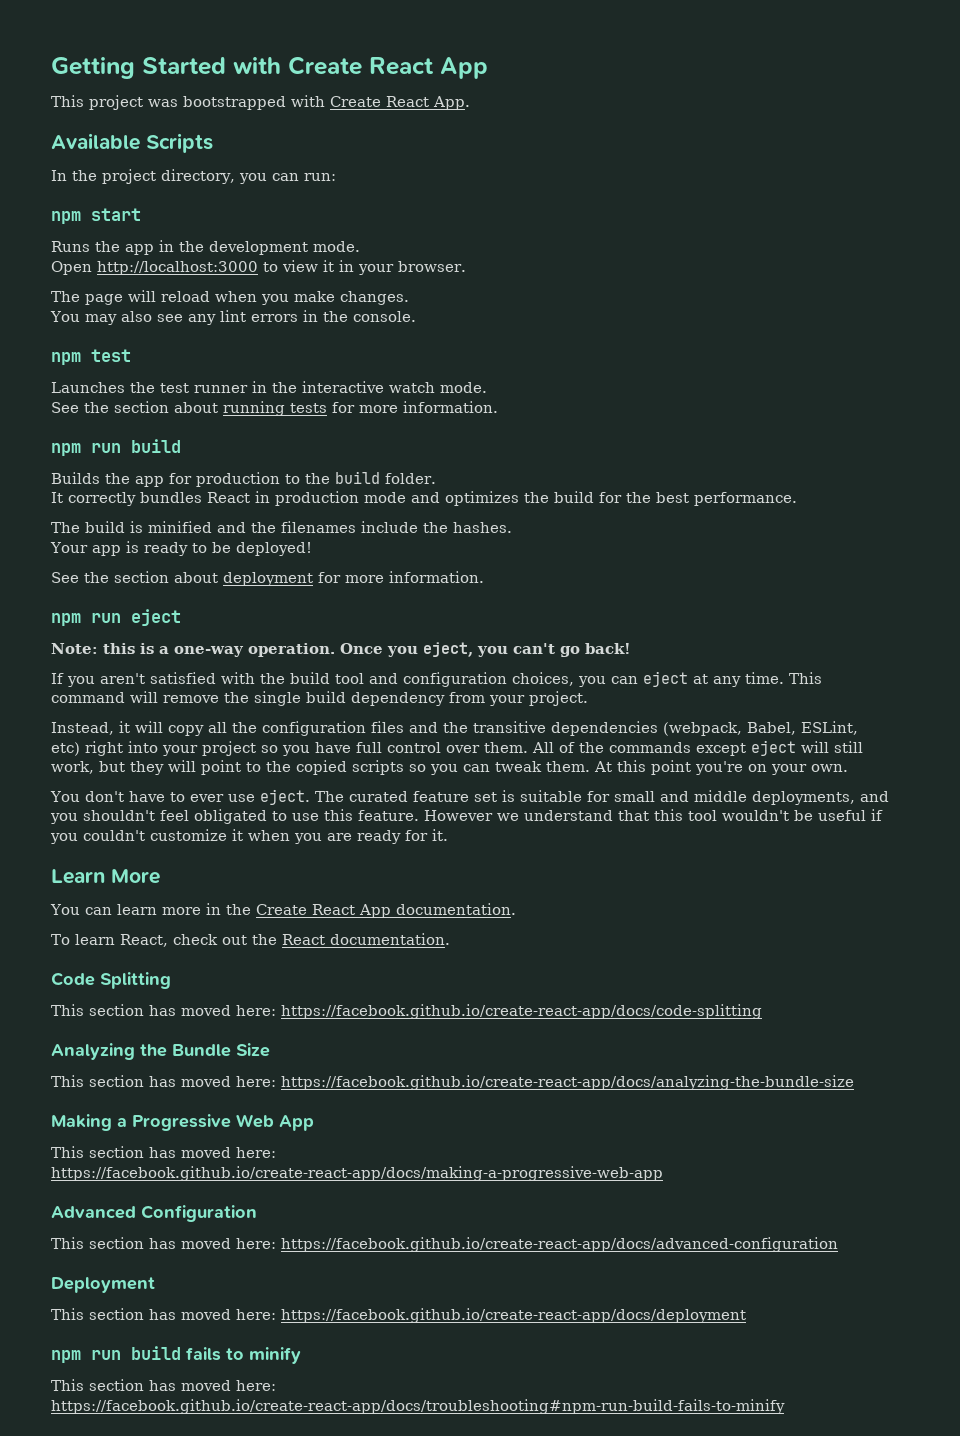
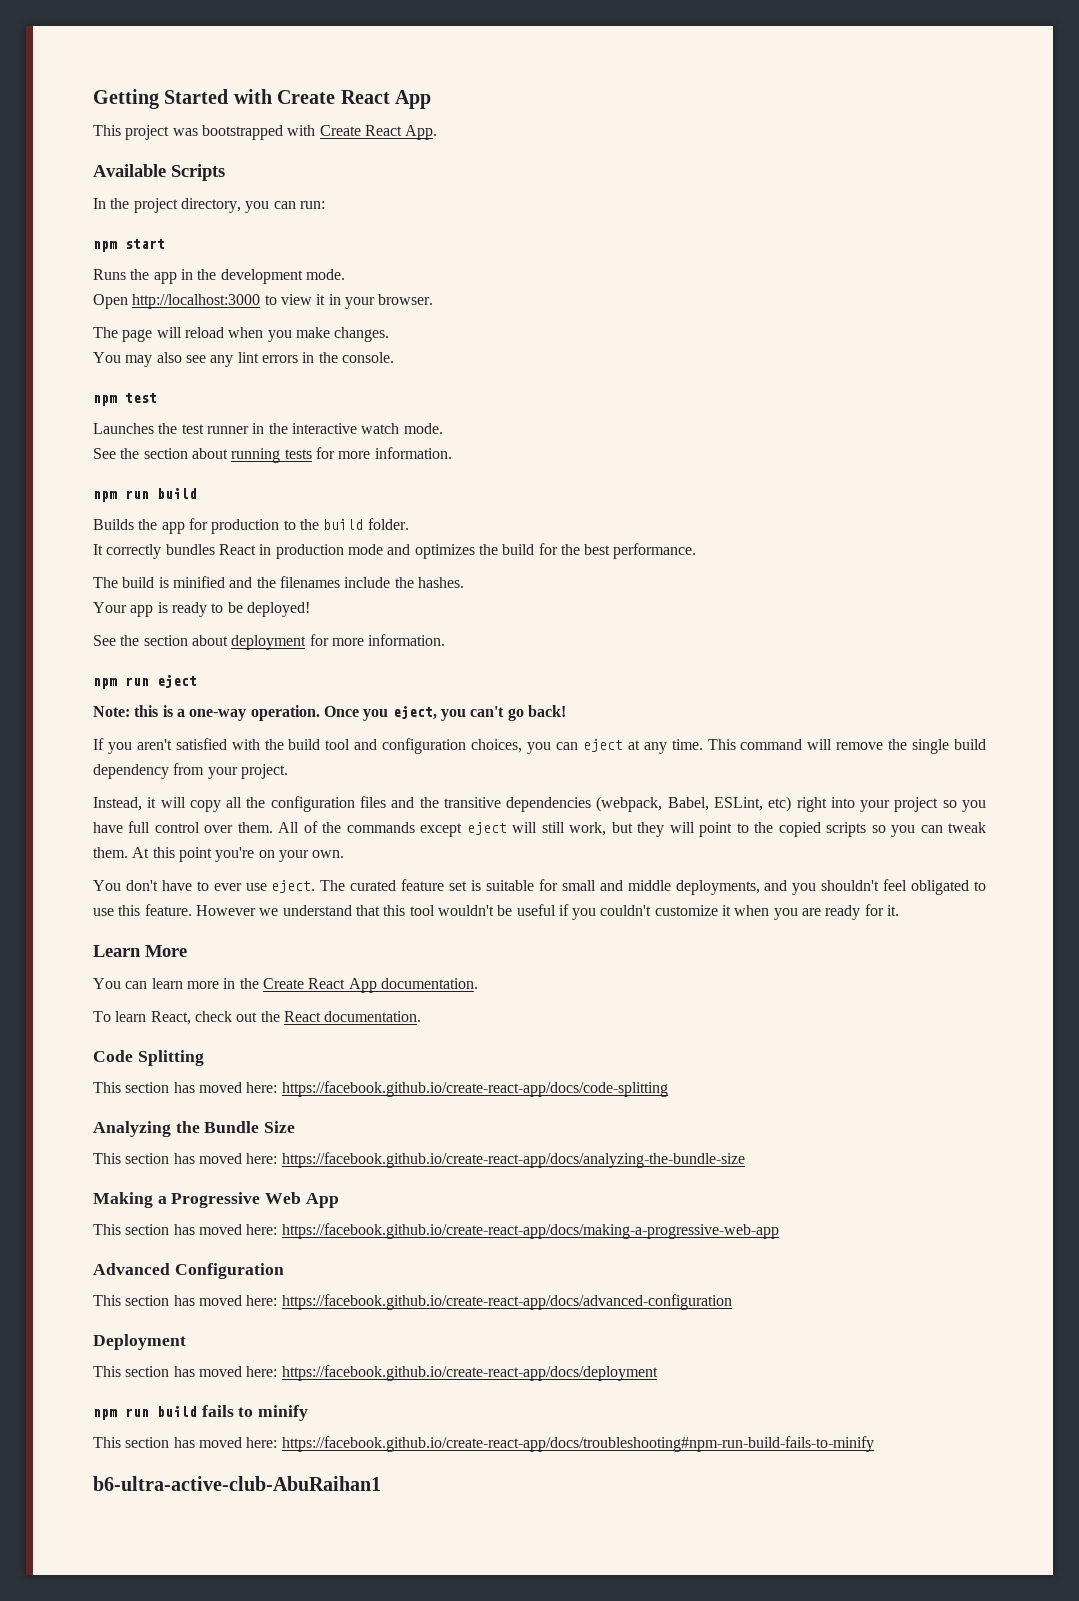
+ b6-ultra-active-club-AbuRaihan1

